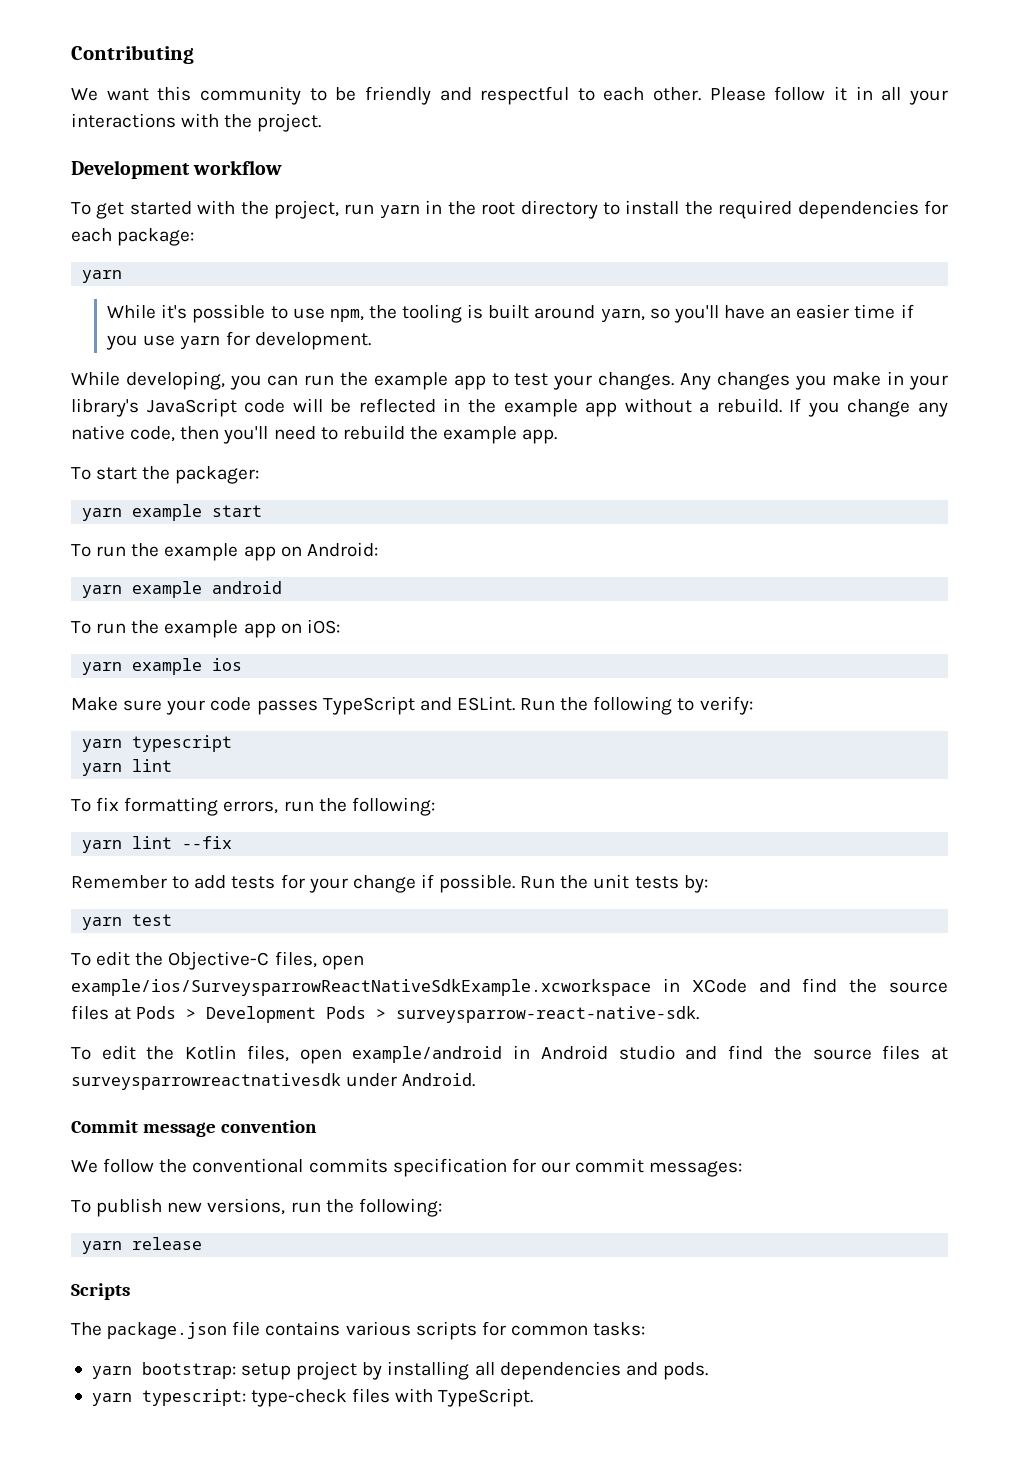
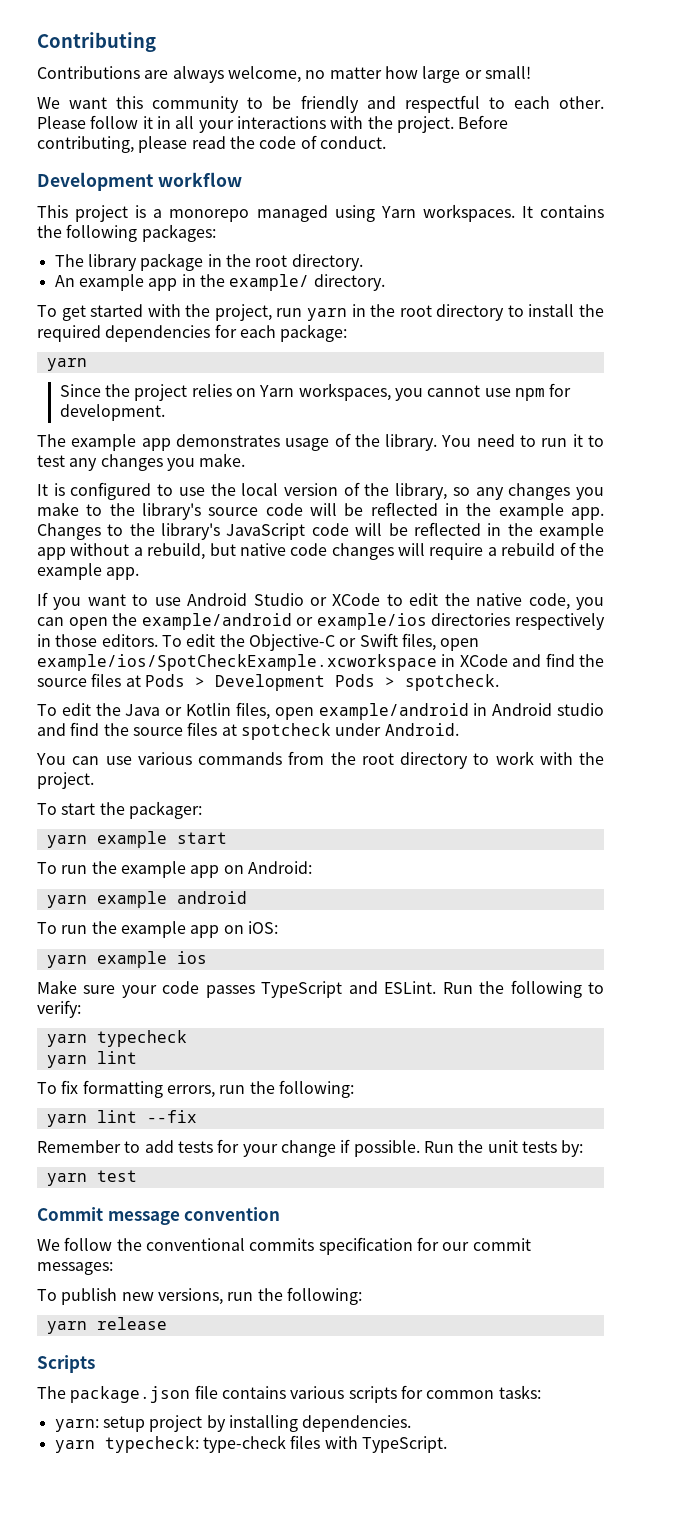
+ Contributions are always welcome, no matter how large or small!
- Please follow it in all your interactions with the project.
+ Please follow it in all your interactions with the project. Before contributing, please read the code of conduct.
  Development workflow
+ This project is a monorepo managed using Yarn workspaces. It contains the following packages:
+ The library package in the root directory.
+ An example app in the example/ directory.
- While it's possible to use npm, the tooling is built around yarn, so you'll have an easier time if you use yarn for development.
- While developing, you can run the example app to test your changes. Any changes you make in your library's JavaScript code will be reflected in the example app without a rebuild. If you change any native code, then you'll need to rebuild the example app.
+ Since the project relies on Yarn workspaces, you cannot use npm for development.
+ The example app demonstrates usage of the library. You need to run it to test any changes you make.
+ It is configured to use the local version of the library, so any changes you make to the library's source code will be reflected in the example app. Changes to the library's JavaScript code will be reflected in the example app without a rebuild, but native code changes will require a rebuild of the example app.
+ If you want to use Android Studio or XCode to edit the native code, you can open the example/android or example/ios directories respectively in those editors. To edit the Objective-C or Swift files, open example/ios/SpotCheckExample.xcworkspace in XCode and find the source files at Pods > Development Pods > spotcheck.
+ To edit the Java or Kotlin files, open example/android in Android studio and find the source files at spotcheck under Android.
+ You can use various commands from the root directory to work with the project.
- yarn typescript
+ yarn typecheck
- To edit the Objective-C files, open example/ios/SurveysparrowReactNativeSdkExample.xcworkspace in XCode and find the source files at Pods > Development Pods > surveysparrow-react-native-sdk.
- To edit the Kotlin files, open example/android in Android studio and find the source files at surveysparrowreactnativesdk under Android.
- yarn bootstrap: setup project by installing all dependencies and pods.
- yarn typescript: type-check files with TypeScript.
+ yarn: setup project by installing dependencies.
+ yarn typecheck: type-check files with TypeScript.

